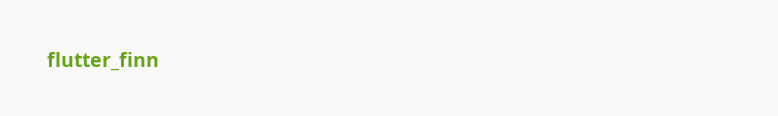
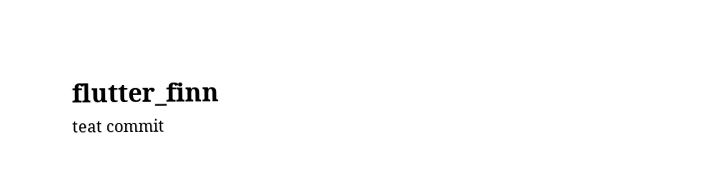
+ teat commit

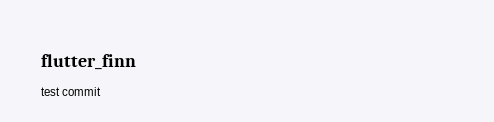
- teat commit
+ test commit

